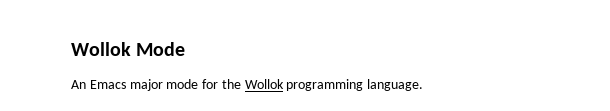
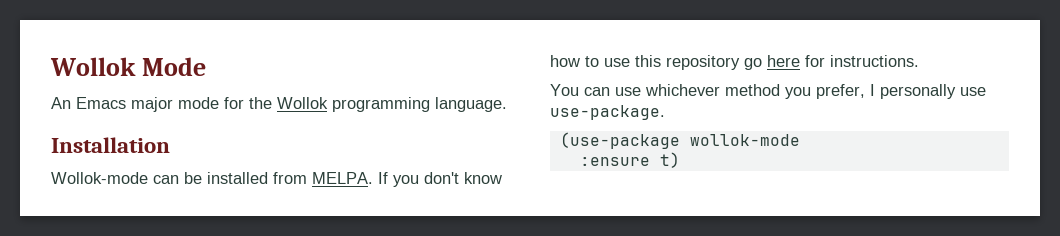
+ Installation
+ Wollok-mode can be installed from MELPA. If you don't know how to use this repository go here for instructions.
+ You can use whichever method you prefer, I personally use use-package.
+ (use-package wollok-mode
+ :ensure t)

